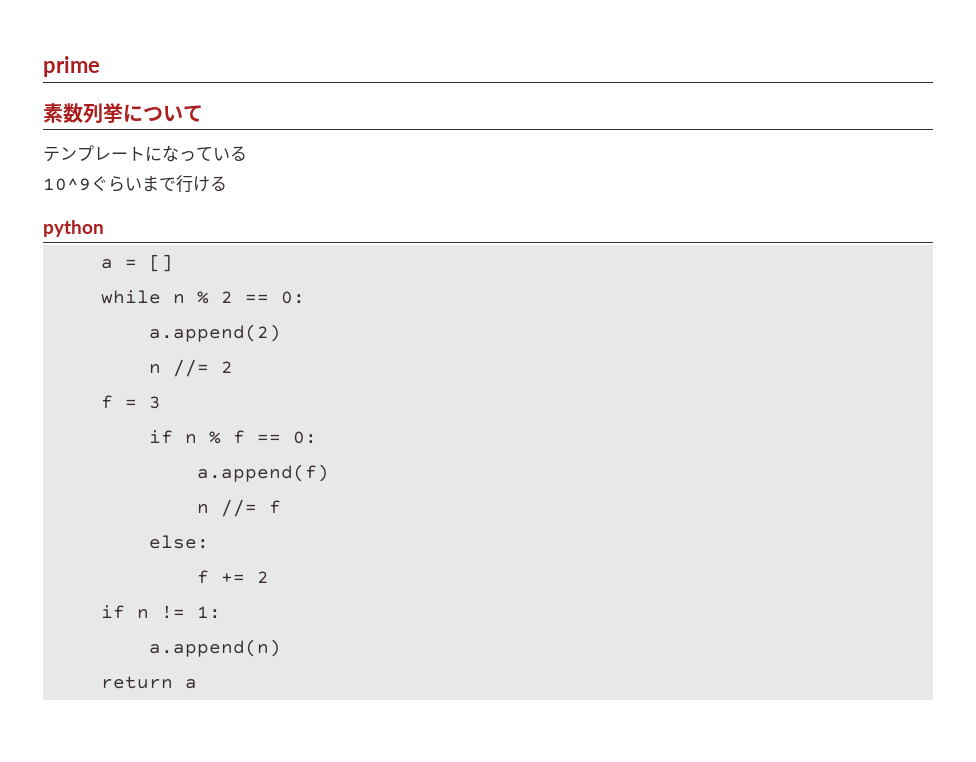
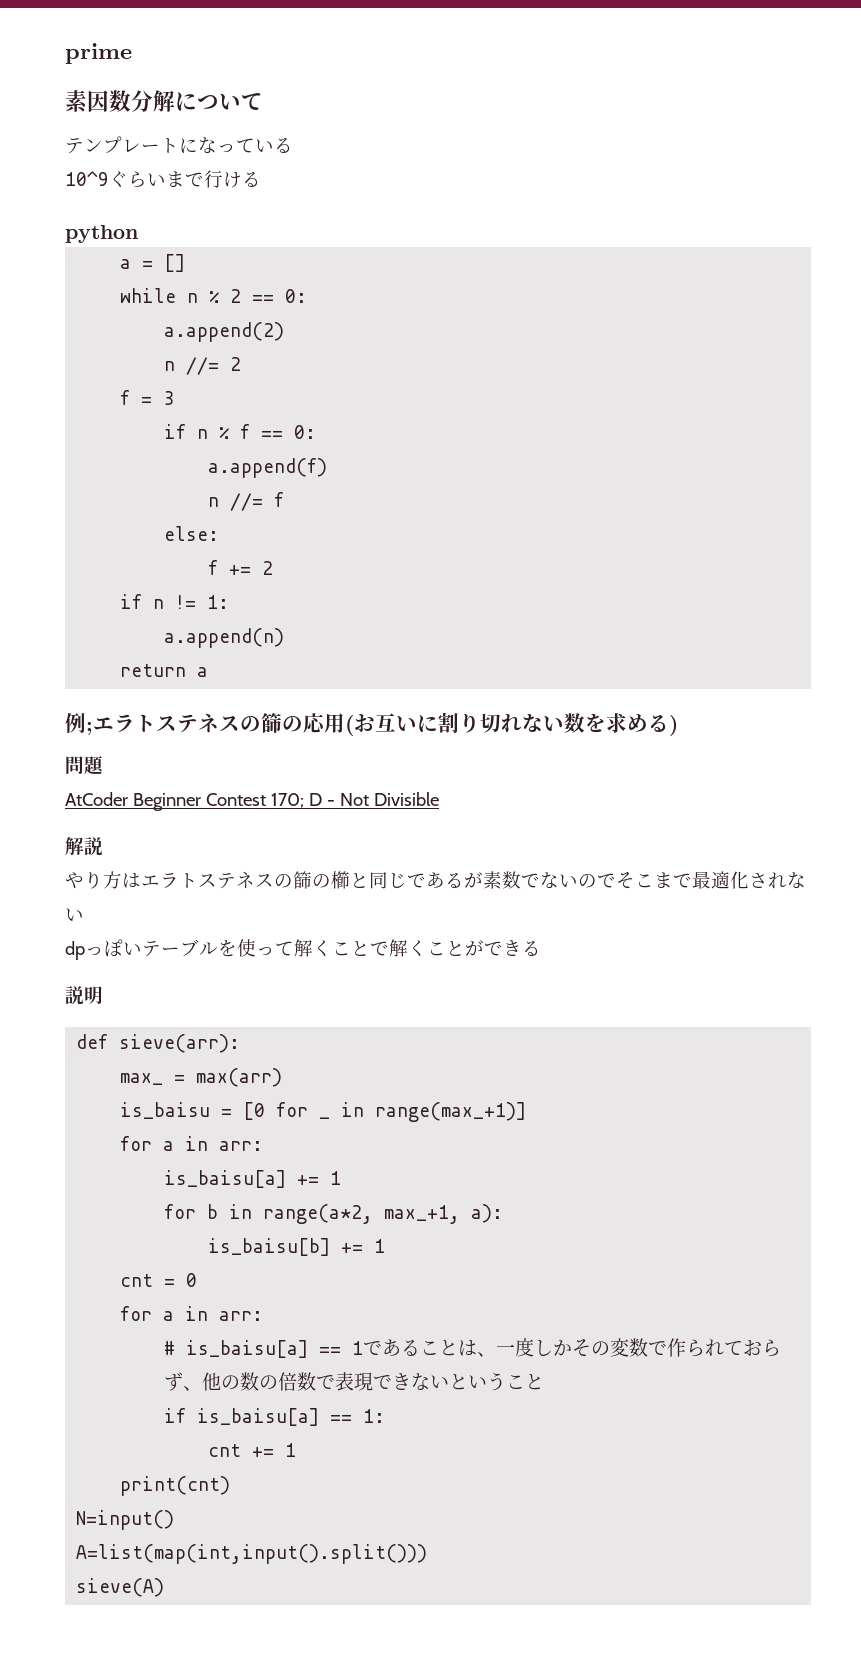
- 素数列挙について
+ 素因数分解について
+ 例;エラトステネスの篩の応用(お互いに割り切れない数を求める)
+ 問題
+ AtCoder Beginner Contest 170; D - Not Divisible
+ 解説
+ やり方はエラトステネスの篩の櫛と同じであるが素数でないのでそこまで最適化されない
+ dpっぽいテーブルを使って解くことで解くことができる
+ 説明
+ def sieve(arr):
+ max_ = max(arr)
+ is_baisu = [0 for _ in range(max_+1)]
+ for a in arr:
+ is_baisu[a] += 1
+ for b in range(a*2, max_+1, a):
+ is_baisu[b] += 1
+ cnt = 0
+ for a in arr:
+ # is_baisu[a] == 1であることは、一度しかその変数で作られておらず、他の数の倍数で表現できないということ
+ if is_baisu[a] == 1:
+ cnt += 1
+ print(cnt)
+ N=input()
+ A=list(map(int,input().split()))
+ sieve(A)

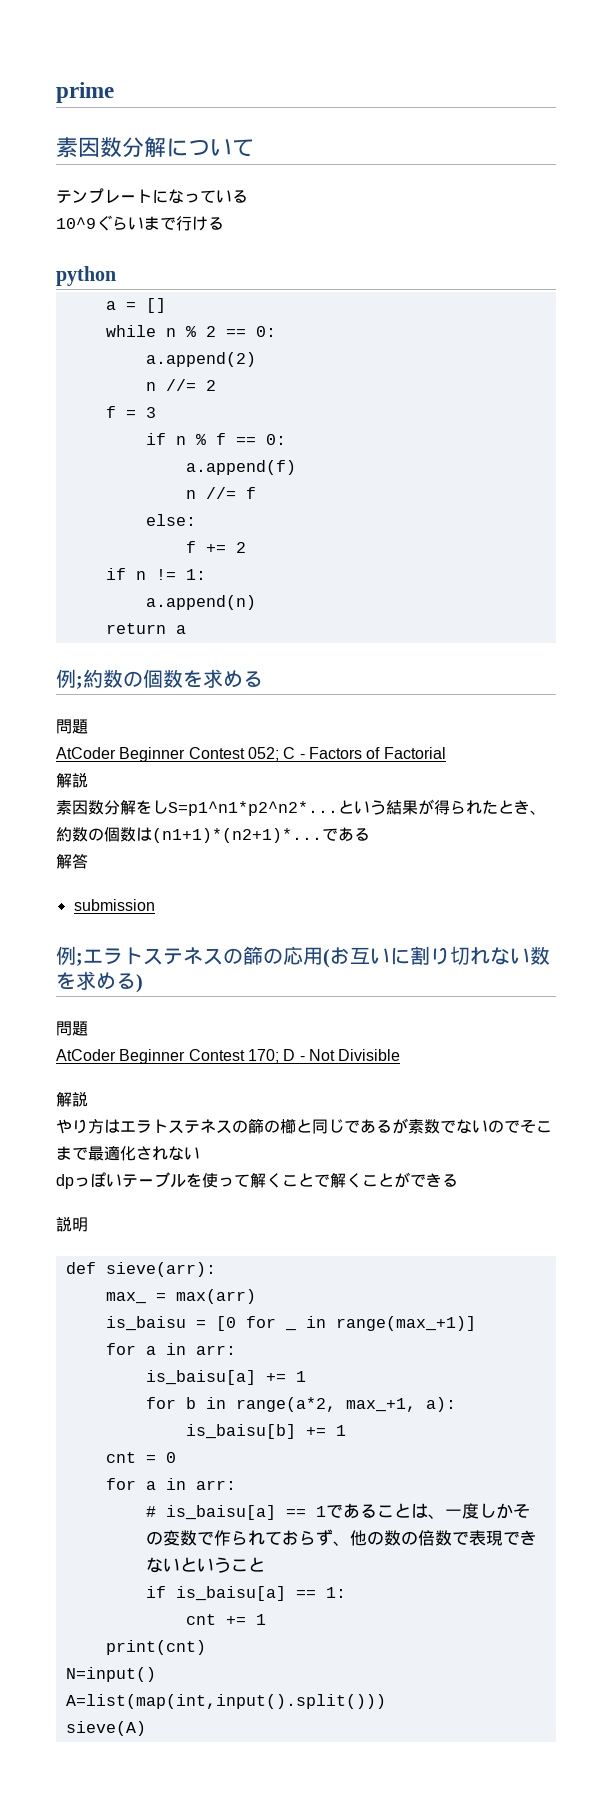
+ 例;約数の個数を求める
+ 問題
+ AtCoder Beginner Contest 052; C - Factors of Factorial
+ 解説
+ 素因数分解をしS=p1^n1*p2^n2*...という結果が得られたとき、約数の個数は(n1+1)*(n2+1)*...である
+ 解答
+ submission

